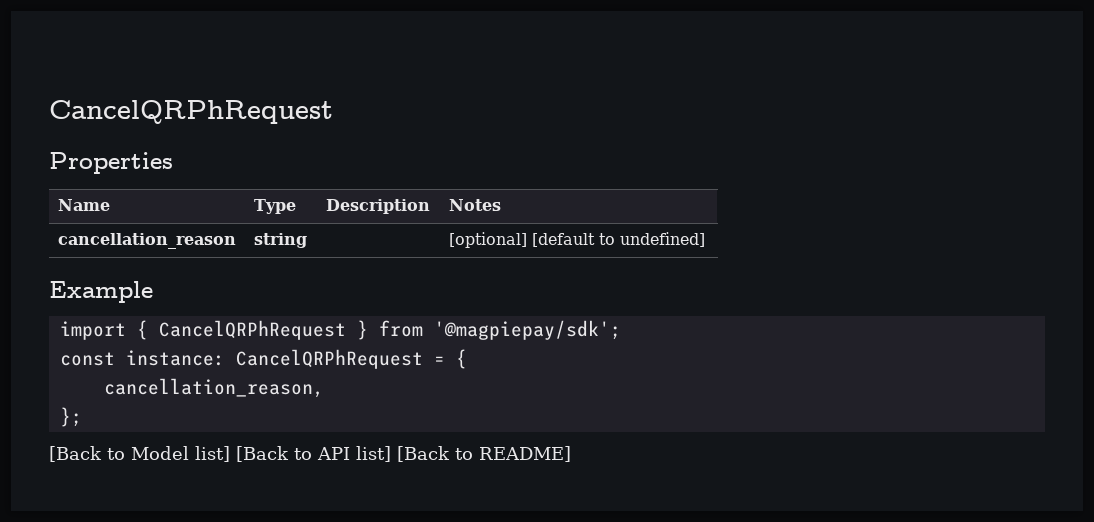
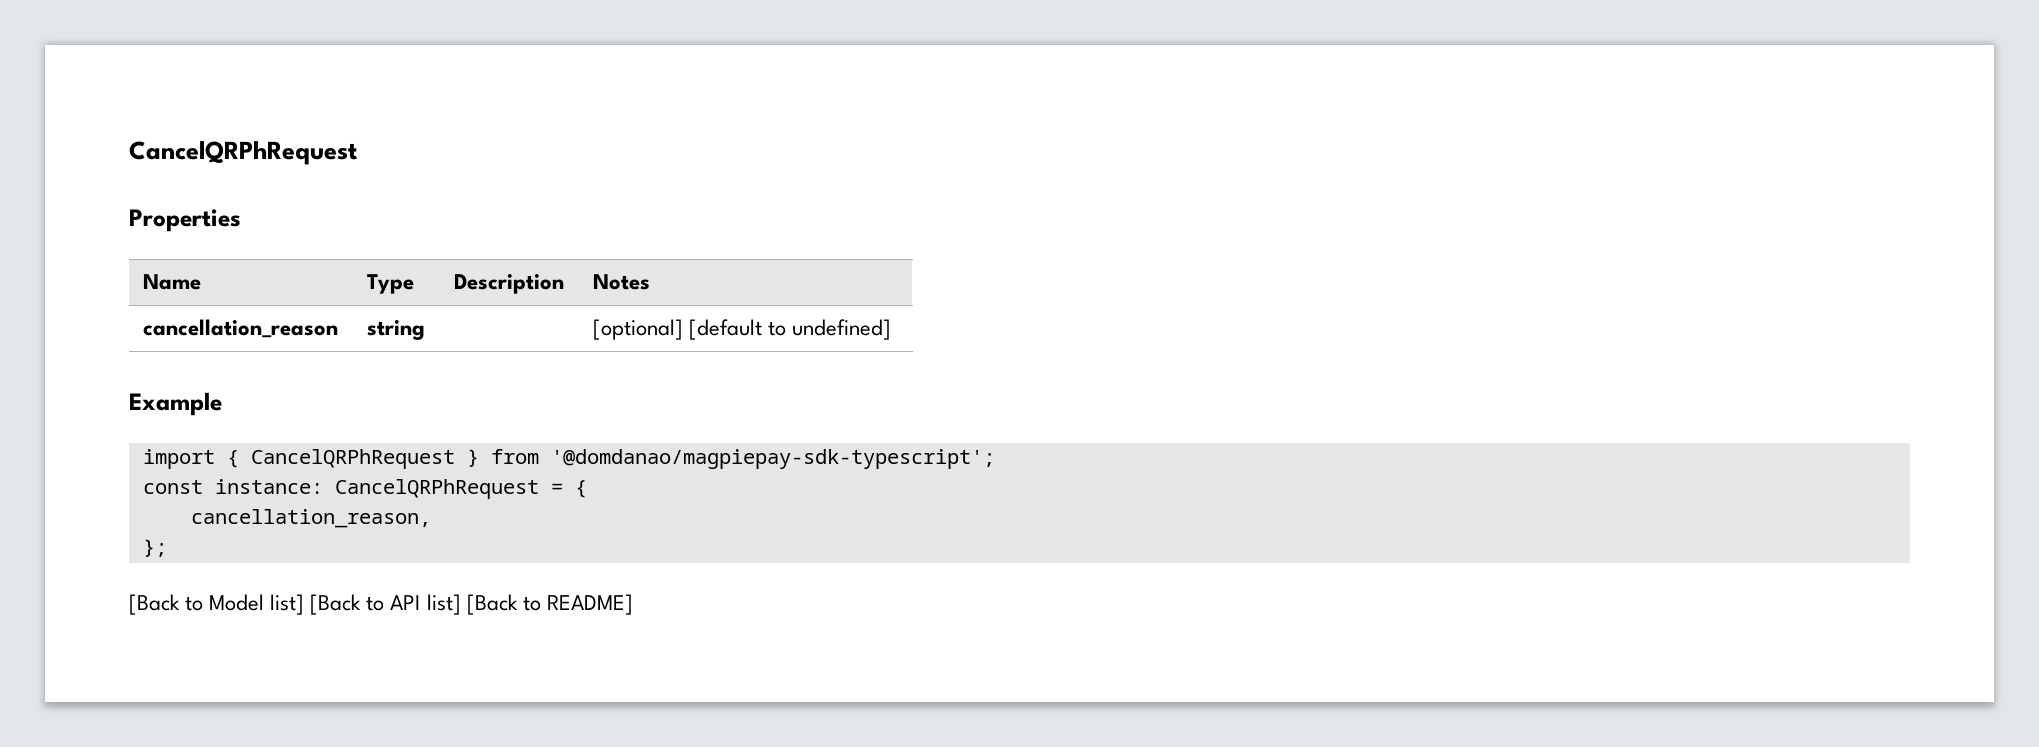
- import { CancelQRPhRequest } from '@magpiepay/sdk';
+ import { CancelQRPhRequest } from '@domdanao/magpiepay-sdk-typescript';

